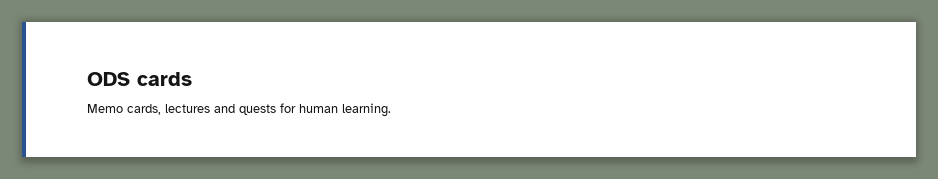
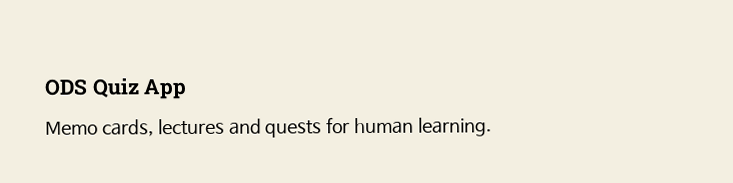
- ODS cards
+ ODS Quiz App

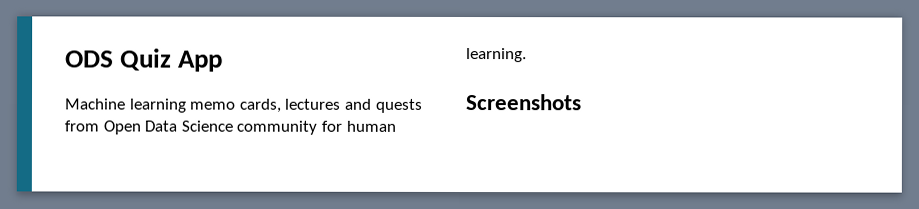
- Memo cards, lectures and quests for human learning.
+ Machine learning memo cards, lectures and quests from Open Data Science community for human learning.
+ Screenshots

